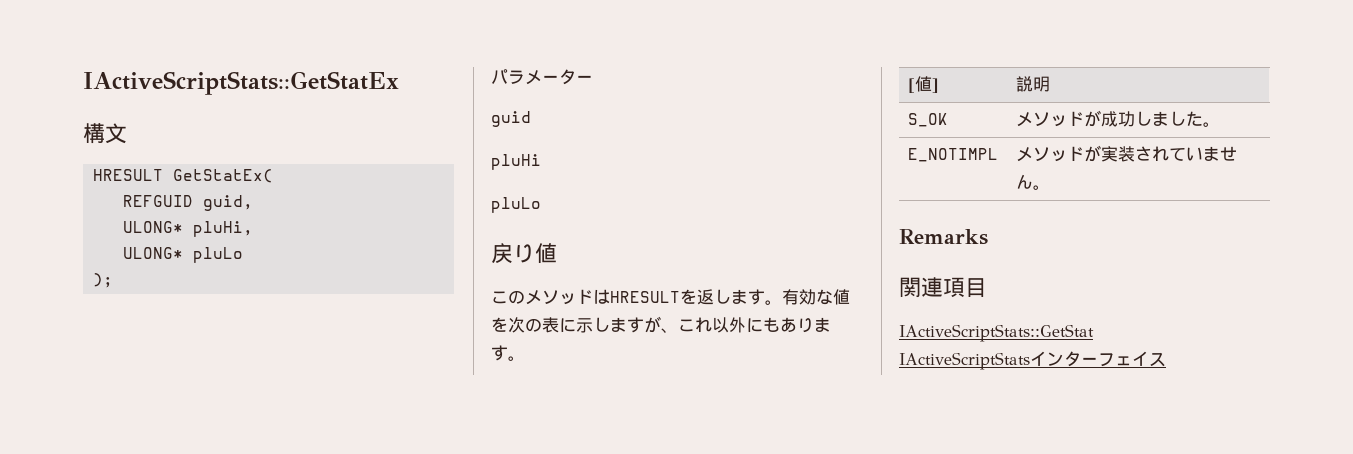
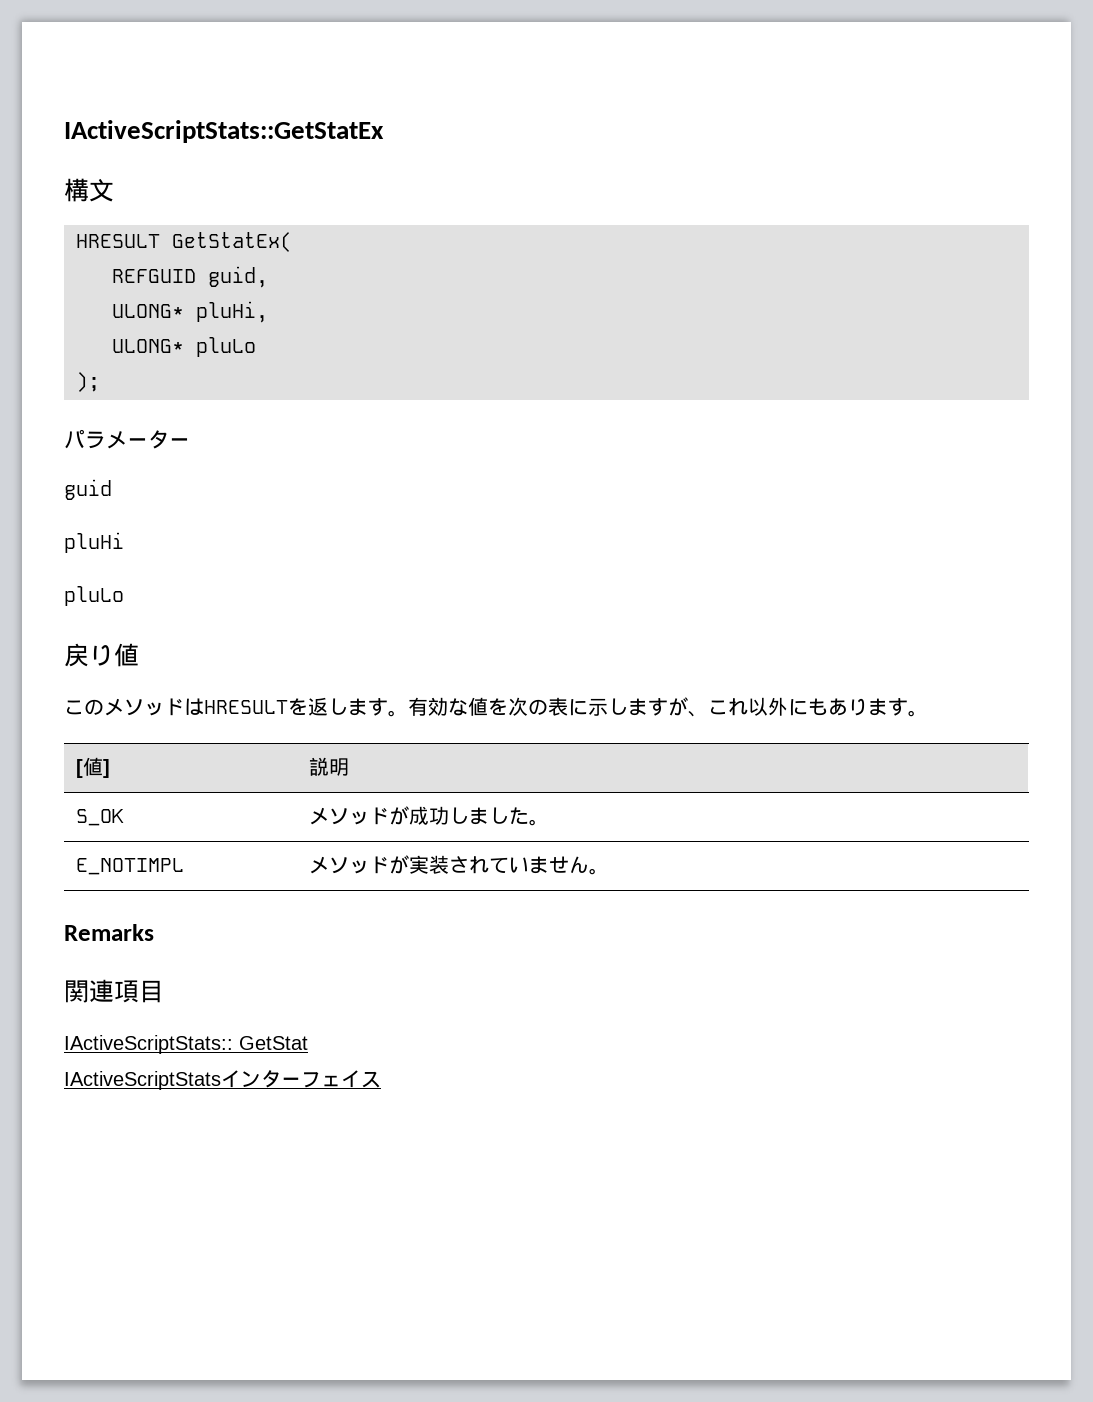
- IActiveScriptStats::GetStat
+ IActiveScriptStats:: GetStat

